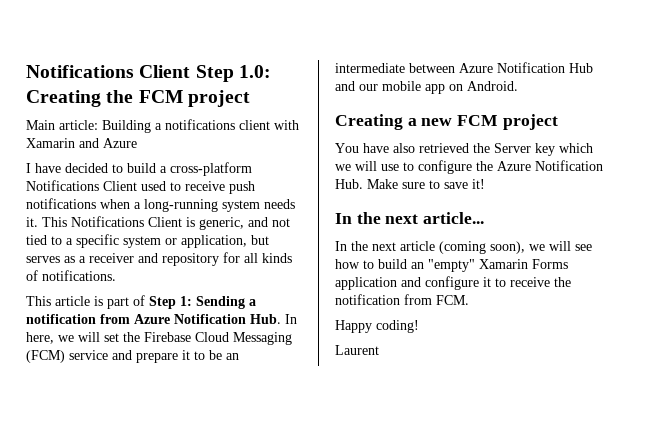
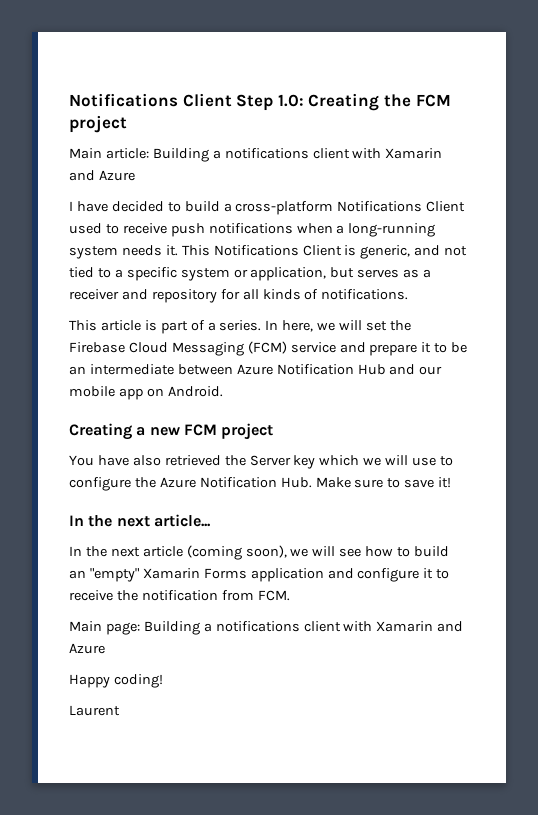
- This article is part of Step 1: Sending a notification from Azure Notification Hub. In here, we will set the Firebase Cloud Messaging (FCM) service and prepare it to be an intermediate between Azure Notification Hub and our mobile app on Android.
+ This article is part of a series. In here, we will set the Firebase Cloud Messaging (FCM) service and prepare it to be an intermediate between Azure Notification Hub and our mobile app on Android.
+ Main page: Building a notifications client with Xamarin and Azure

